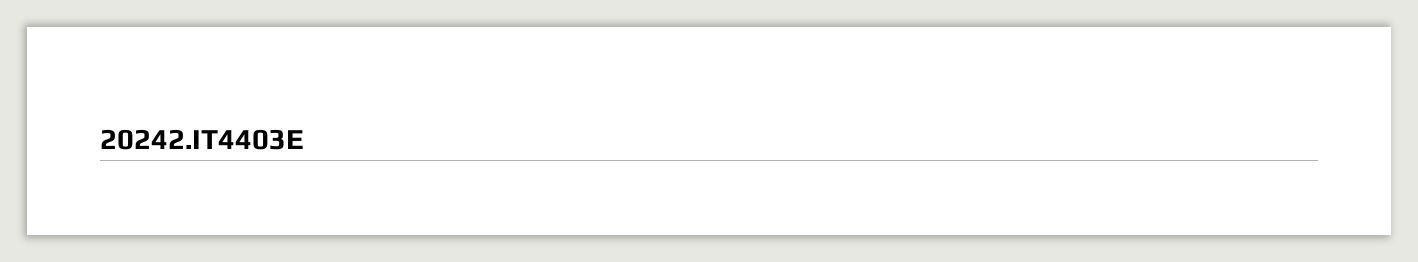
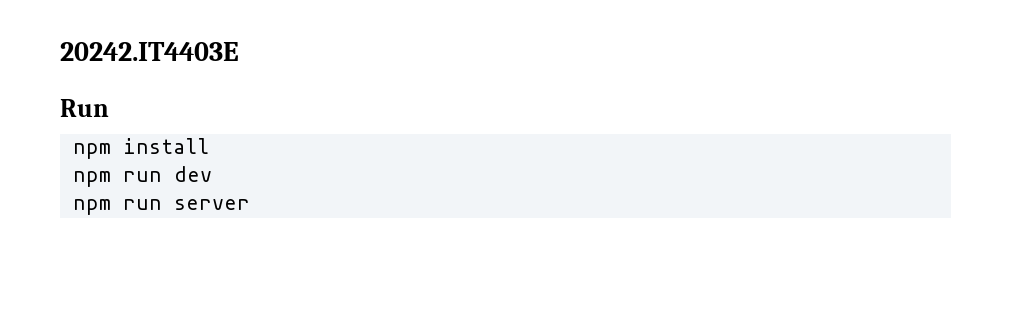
+ Run
+ npm install
+ npm run dev
+ npm run server

